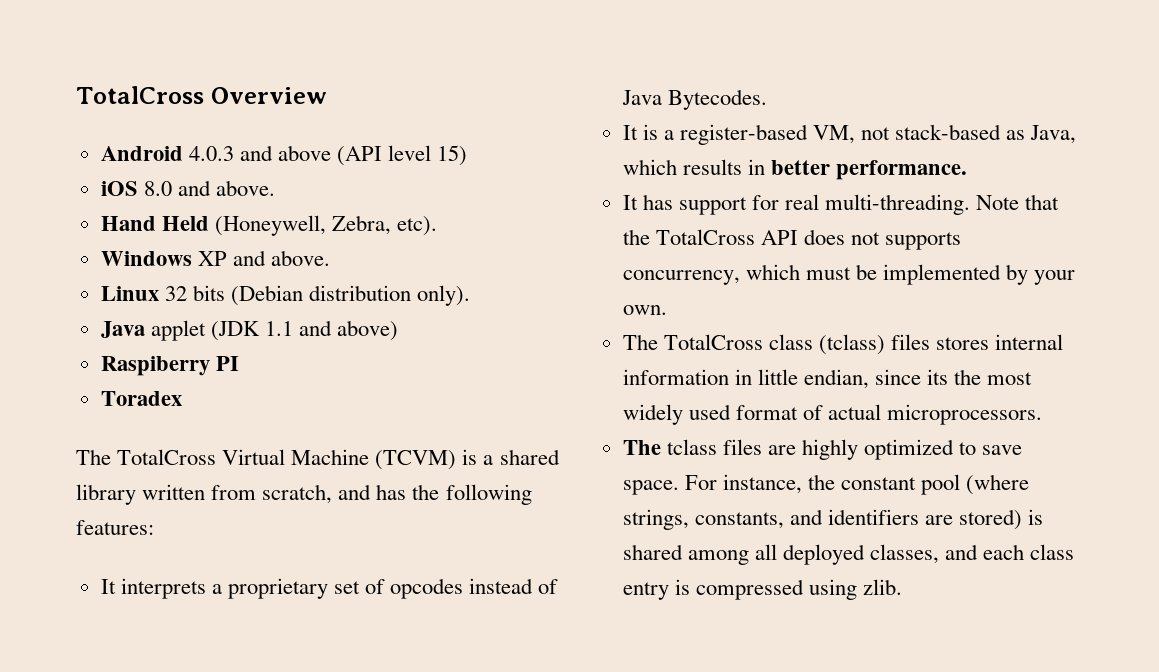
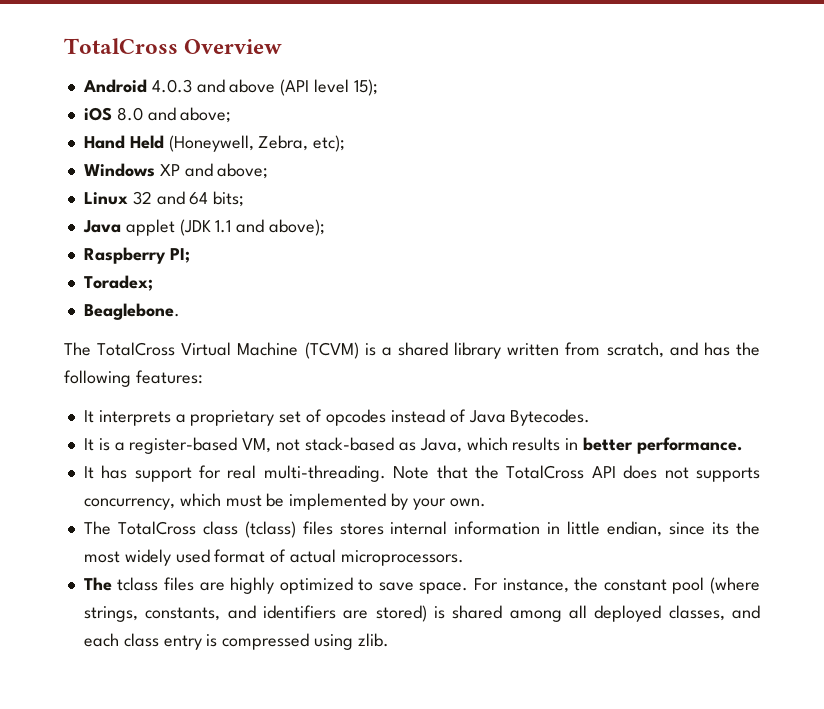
- Android 4.0.3 and above (API level 15)
+ Android 4.0.3 and above (API level 15);
- iOS 8.0 and above.
+ iOS 8.0 and above;
- Hand Held (Honeywell, Zebra, etc).
+ Hand Held (Honeywell, Zebra, etc);
- Windows XP and above.
+ Windows XP and above;
- Linux 32 bits (Debian distribution only).
+ Linux 32 and 64 bits;
- Java applet (JDK 1.1 and above)
- Raspiberry PI
- Toradex
+ Java applet (JDK 1.1 and above);
+ Raspberry PI;
+ Toradex;
+ Beaglebone.

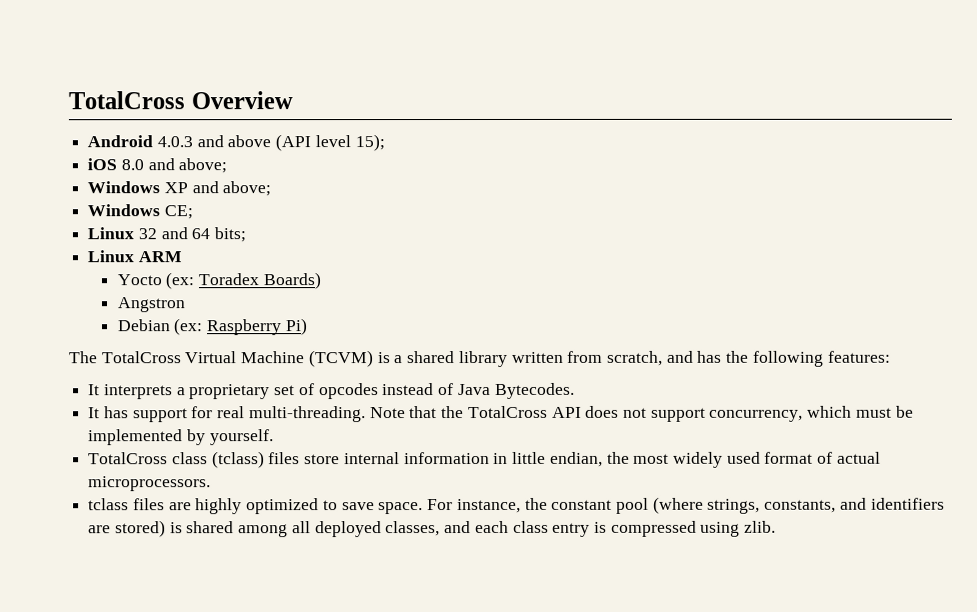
- Hand Held (Honeywell, Zebra, etc);
+ Windows CE;
- Java applet (JDK 1.1 and above);
- Raspberry PI;
- Toradex;
- Beaglebone.
+ Linux ARM
+ Yocto (ex: Toradex Boards)
+ Angstron
+ Debian (ex: Raspberry Pi)
- It is a register-based VM, not stack-based as Java, which results in better performance.
- Note that the TotalCross API does not supports concurrency, which must be implemented by your own.
- The TotalCross class (tclass) files stores internal information in little endian, since its the most widely used format of actual microprocessors.
+ Note that the TotalCross API does not support concurrency, which must be implemented by yourself.
+ TotalCross class (tclass) files store internal information in little endian, the most widely used format of actual microprocessors.
- The tclass files are highly optimized to save space.
+ tclass files are highly optimized to save space.

